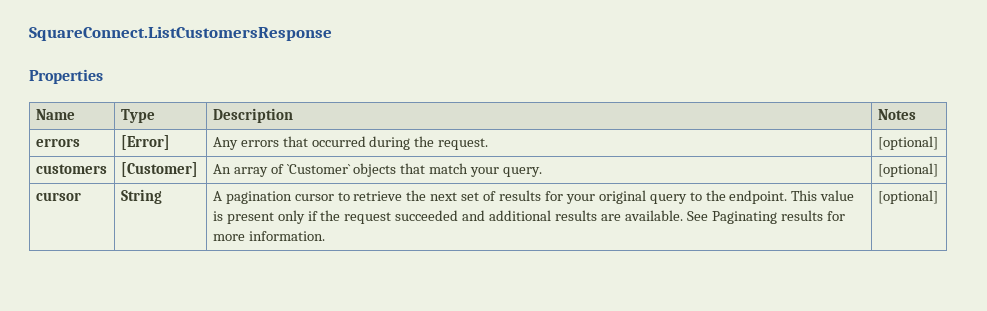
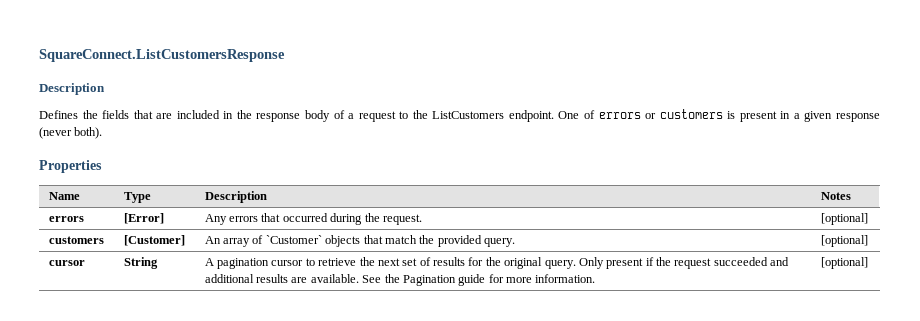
  SquareConnect.ListCustomersResponse
+ Description
+ Defines the fields that are included in the response body of a request to the ListCustomers endpoint. One of errors or customers is present in a given response (never both).
- customers | [Customer] | An array of `Customer` objects that match your query. | [optional]
+ customers | [Customer] | An array of `Customer` objects that match the provided query. | [optional]
- cursor | String | A pagination cursor to retrieve the next set of results for your original query to the endpoint. This value is present only if the request succeeded and additional results are available. See Paginating results for more information. | [optional]
+ cursor | String | A pagination cursor to retrieve the next set of results for the original query. Only present if the request succeeded and additional results are available. See the Pagination guide for more information. | [optional]

